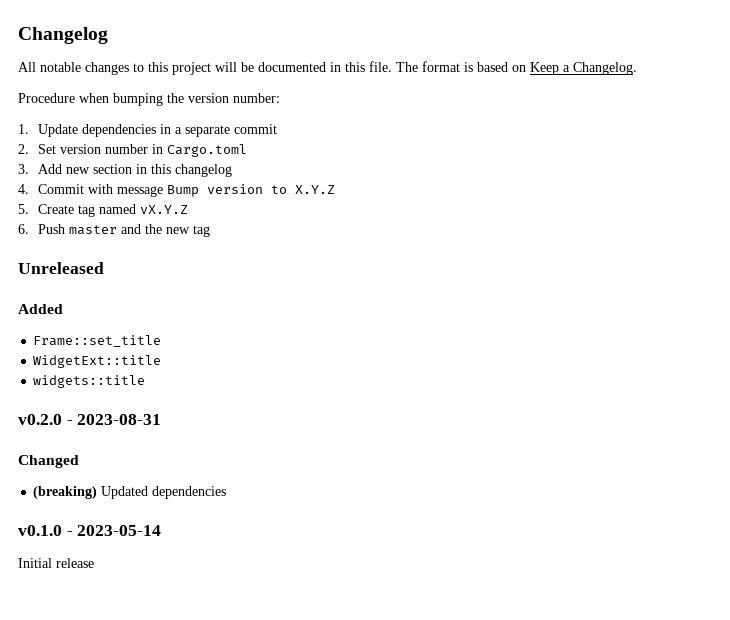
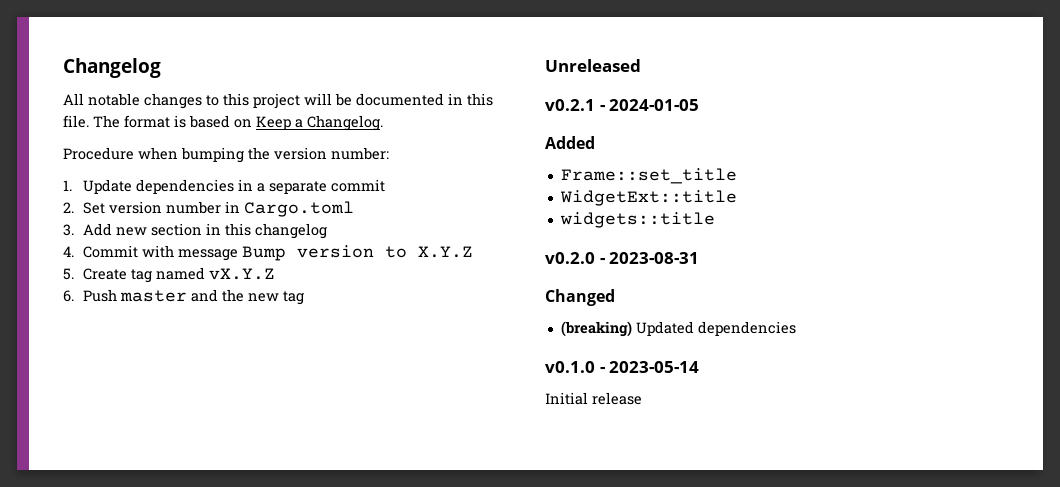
+ v0.2.1 - 2024-01-05

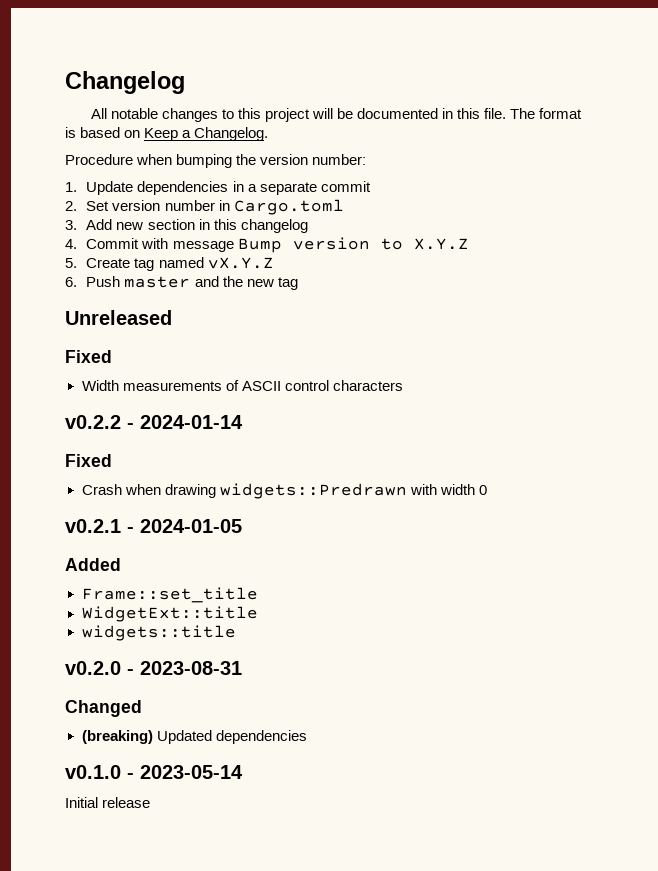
  Unreleased
+ Fixed
+ Width measurements of ASCII control characters
+ v0.2.2 - 2024-01-14
+ Fixed
+ Crash when drawing widgets::Predrawn with width 0

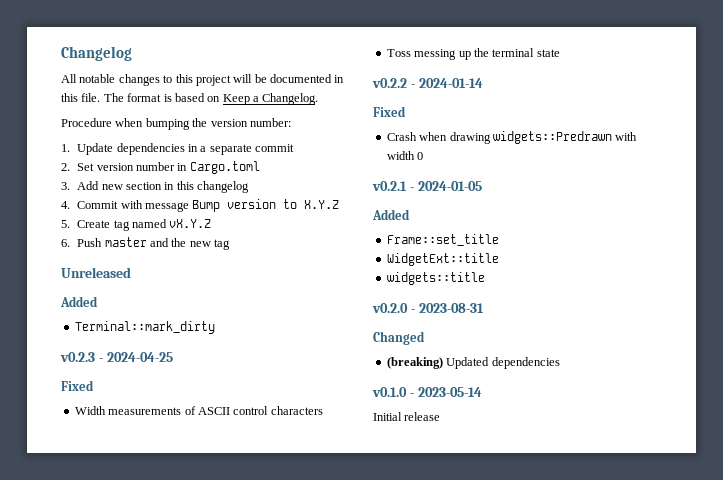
  Unreleased
+ Added
+ Terminal::mark_dirty
+ v0.2.3 - 2024-04-25
+ Toss messing up the terminal state

